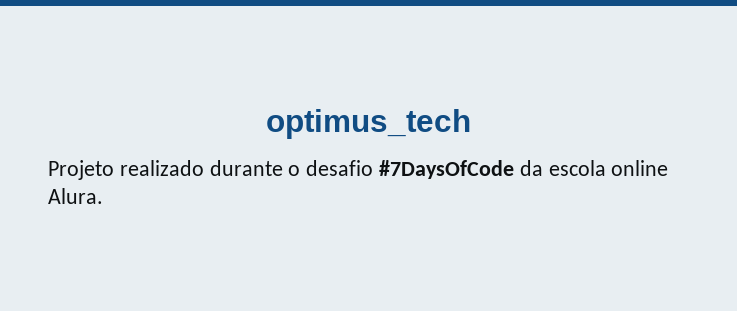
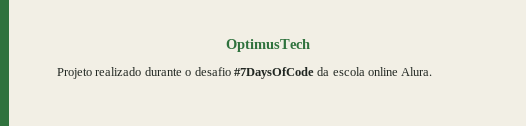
- optimus_tech
+ OptimusTech

